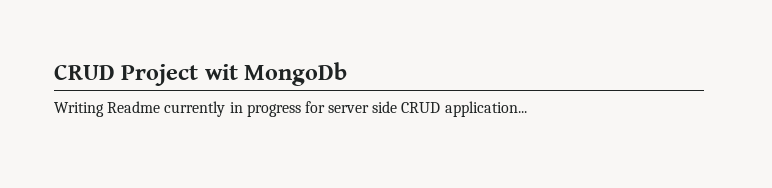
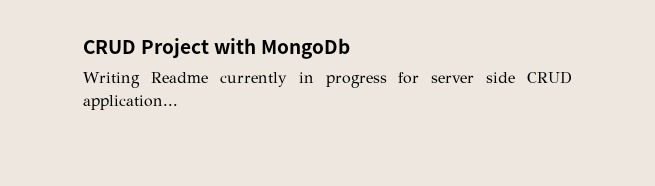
- CRUD Project wit MongoDb
+ CRUD Project with MongoDb

